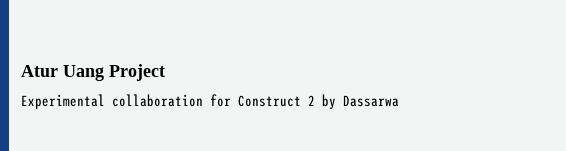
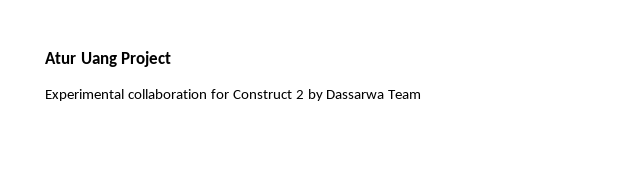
- Experimental collaboration for Construct 2 by Dassarwa
+ Experimental collaboration for Construct 2 by Dassarwa Team

